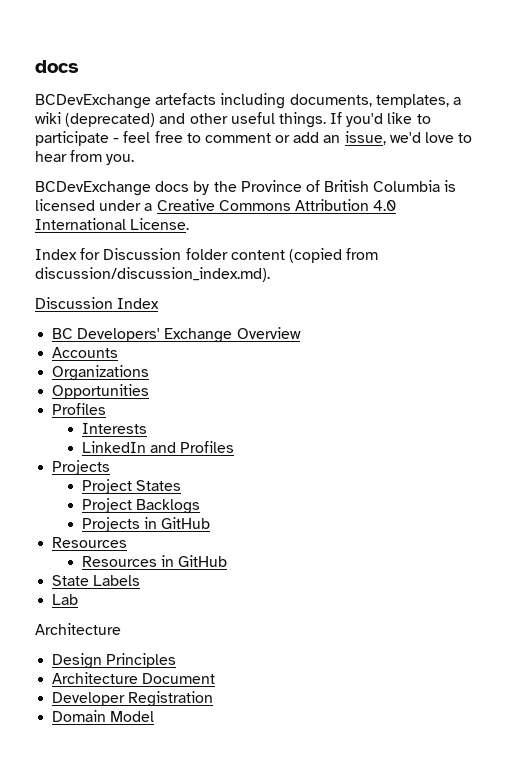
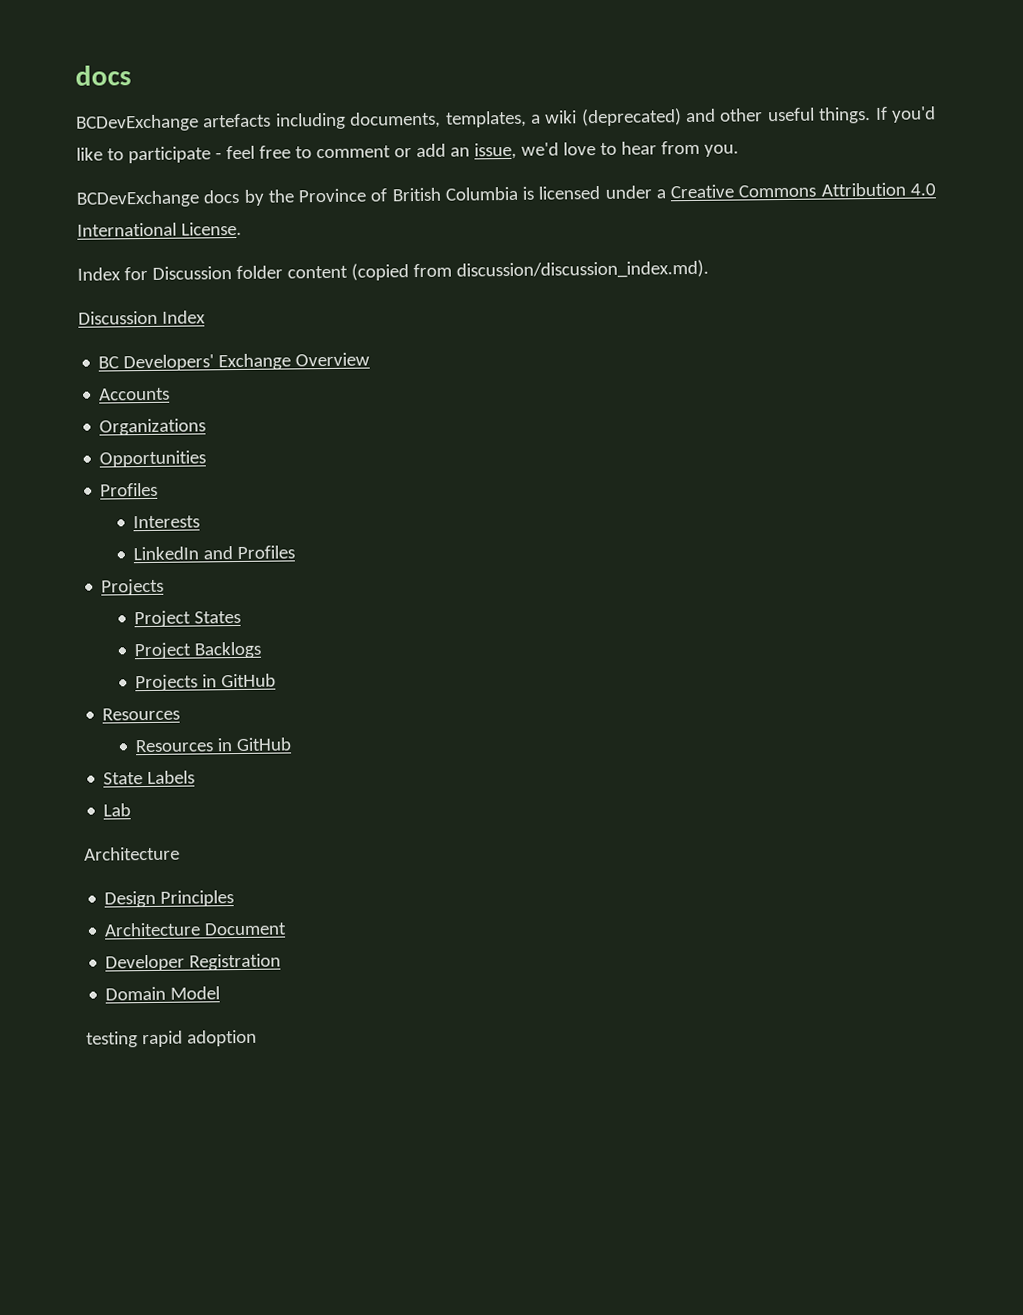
+ testing rapid adoption

